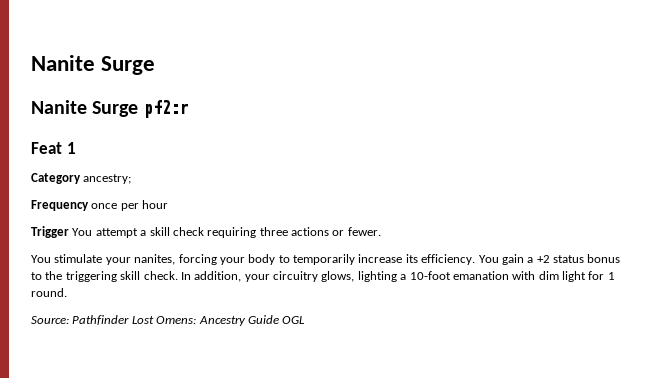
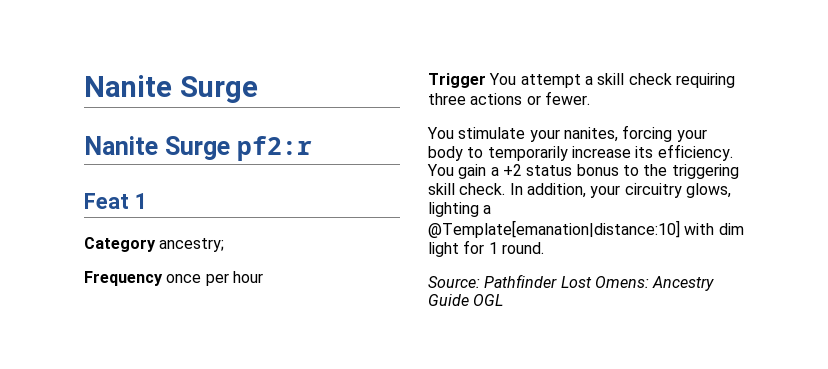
- In addition, your circuitry glows, lighting a 10-foot emanation with dim light for 1 round.
+ In addition, your circuitry glows, lighting a @Template[emanation|distance:10] with dim light for 1 round.

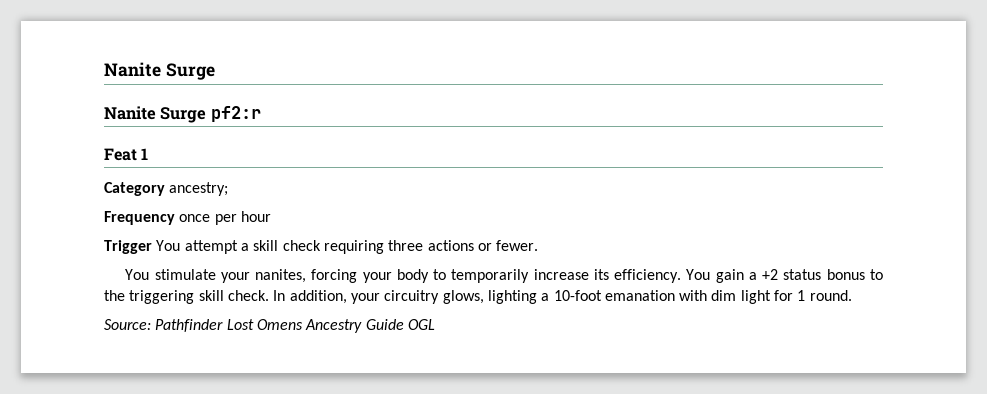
- In addition, your circuitry glows, lighting a @Template[emanation|distance:10] with dim light for 1 round.
+ In addition, your circuitry glows, lighting a 10-foot emanation with dim light for 1 round.
- Source: Pathfinder Lost Omens: Ancestry Guide OGL
+ Source: Pathfinder Lost Omens Ancestry Guide OGL

